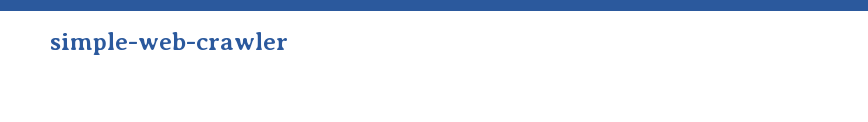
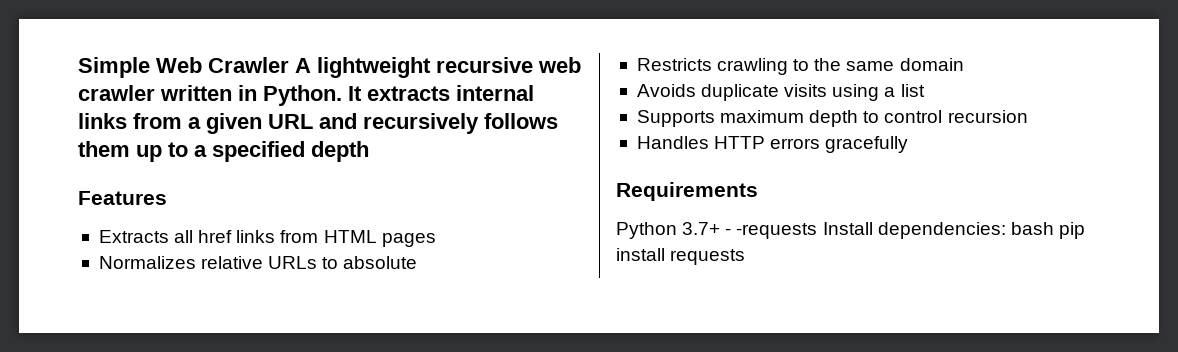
- simple-web-crawler
+ Simple Web Crawler A lightweight recursive web crawler written in Python. It extracts internal links from a given URL and recursively follows them up to a specified depth
+ Features
+ Extracts all href links from HTML pages
+ Normalizes relative URLs to absolute
+ Restricts crawling to the same domain
+ Avoids duplicate visits using a list
+ Supports maximum depth to control recursion
+ Handles HTTP errors gracefully
+ Requirements
+ Python 3.7+ - -requests Install dependencies: bash pip install requests

